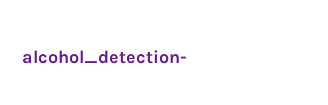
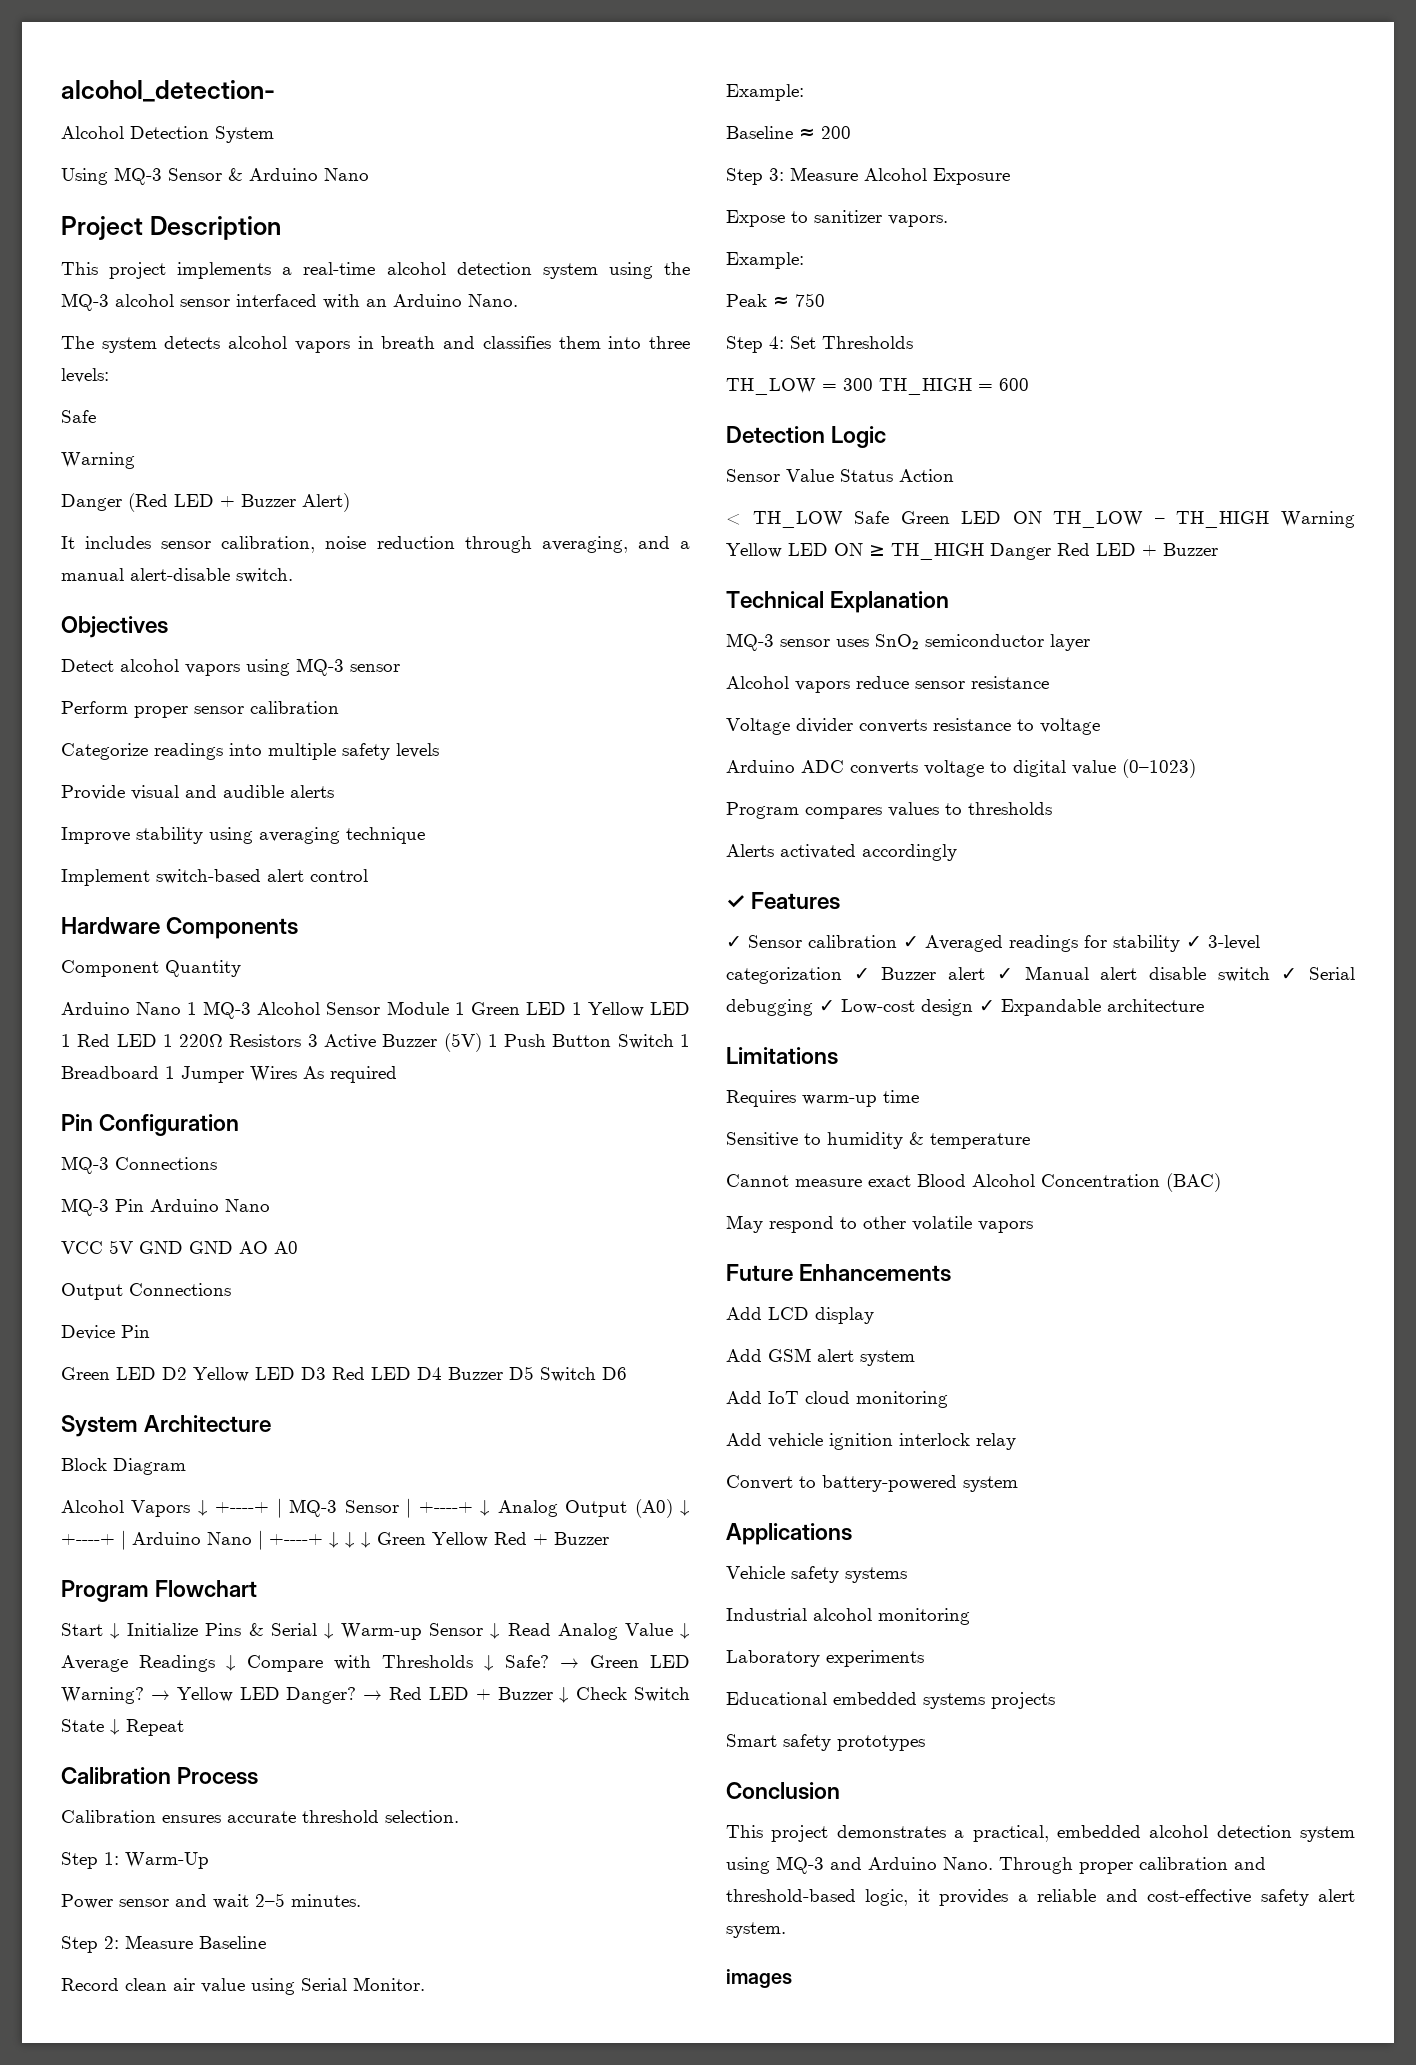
+ Alcohol Detection System
+ Using MQ-3 Sensor & Arduino Nano
+ Project Description
+ This project implements a real-time alcohol detection system using the MQ-3 alcohol sensor interfaced with an Arduino Nano.
+ The system detects alcohol vapors in breath and classifies them into three levels:
+ Safe
+ Warning
+ Danger (Red LED + Buzzer Alert)
+ It includes sensor calibration, noise reduction through averaging, and a manual alert-disable switch.
+ Objectives
+ Detect alcohol vapors using MQ-3 sensor
+ Perform proper sensor calibration
+ Categorize readings into multiple safety levels
+ Provide visual and audible alerts
+ Improve stability using averaging technique
+ Implement switch-based alert control
+ Hardware Components
+ Component Quantity
+ Arduino Nano 1 MQ-3 Alcohol Sensor Module 1 Green LED 1 Yellow LED 1 Red LED 1 220Ω Resistors 3 Active Buzzer (5V) 1 Push Button Switch 1 Breadboard 1 Jumper Wires As required
+ Pin Configuration
+ MQ-3 Connections
+ MQ-3 Pin Arduino Nano
+ VCC 5V GND GND AO A0
+ Output Connections
+ Device Pin
+ Green LED D2 Yellow LED D3 Red LED D4 Buzzer D5 Switch D6
+ System Architecture
+ Block Diagram
+ Alcohol Vapors ↓ +----+ | MQ-3 Sensor | +----+ ↓ Analog Output (A0) ↓ +----+ | Arduino Nano | +----+ ↓ ↓ ↓ Green Yellow Red + Buzzer
+ Program Flowchart
+ Start ↓ Initialize Pins & Serial ↓ Warm-up Sensor ↓ Read Analog Value ↓ Average Readings ↓ Compare with Thresholds ↓ Safe? → Green LED Warning? → Yellow LED Danger? → Red LED + Buzzer ↓ Check Switch State ↓ Repeat
+ Calibration Process
+ Calibration ensures accurate threshold selection.
+ Step 1: Warm-Up
+ Power sensor and wait 2–5 minutes.
+ Step 2: Measure Baseline
+ Record clean air value using Serial Monitor.
+ Example:
+ Baseline ≈ 200
+ Step 3: Measure Alcohol Exposure
+ Expose to sanitizer vapors.
+ Example:
+ Peak ≈ 750
+ Step 4: Set Thresholds
+ TH_LOW = 300 TH_HIGH = 600
+ Detection Logic
+ Sensor Value Status Action
+ < TH_LOW Safe Green LED ON TH_LOW – TH_HIGH Warning Yellow LED ON ≥ TH_HIGH Danger Red LED + Buzzer
+ Technical Explanation
+ MQ-3 sensor uses SnO₂ semiconductor layer
+ Alcohol vapors reduce sensor resistance
+ Voltage divider converts resistance to voltage
+ Arduino ADC converts voltage to digital value (0–1023)
+ Program compares values to thresholds
+ Alerts activated accordingly
+ ✓ Features
+ ✓ Sensor calibration ✓ Averaged readings for stability ✓ 3-level categorization ✓ Buzzer alert ✓ Manual alert disable switch ✓ Serial debugging ✓ Low-cost design ✓ Expandable architecture
+ Limitations
+ Requires warm-up time
+ Sensitive to humidity & temperature
+ Cannot measure exact Blood Alcohol Concentration (BAC)
+ May respond to other volatile vapors
+ Future Enhancements
+ Add LCD display
+ Add GSM alert system
+ Add IoT cloud monitoring
+ Add vehicle ignition interlock relay
+ Convert to battery-powered system
+ Applications
+ Vehicle safety systems
+ Industrial alcohol monitoring
+ Laboratory experiments
+ Educational embedded systems projects
+ Smart safety prototypes
+ Conclusion
+ This project demonstrates a practical, embedded alcohol detection system using MQ-3 and Arduino Nano. Through proper calibration and threshold-based logic, it provides a reliable and cost-effective safety alert system.
+ images

